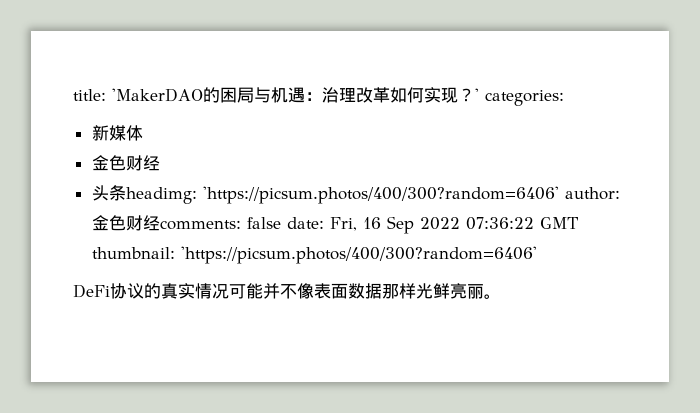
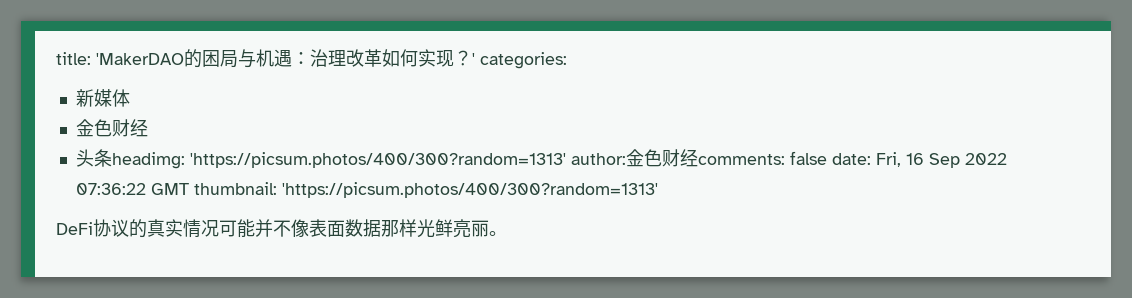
- 头条headimg: 'https://picsum.photos/400/300?random=6406' author:金色财经comments: false date: Fri, 16 Sep 2022 07:36:22 GMT thumbnail: 'https://picsum.photos/400/300?random=6406'
+ 头条headimg: 'https://picsum.photos/400/300?random=1313' author:金色财经comments: false date: Fri, 16 Sep 2022 07:36:22 GMT thumbnail: 'https://picsum.photos/400/300?random=1313'

